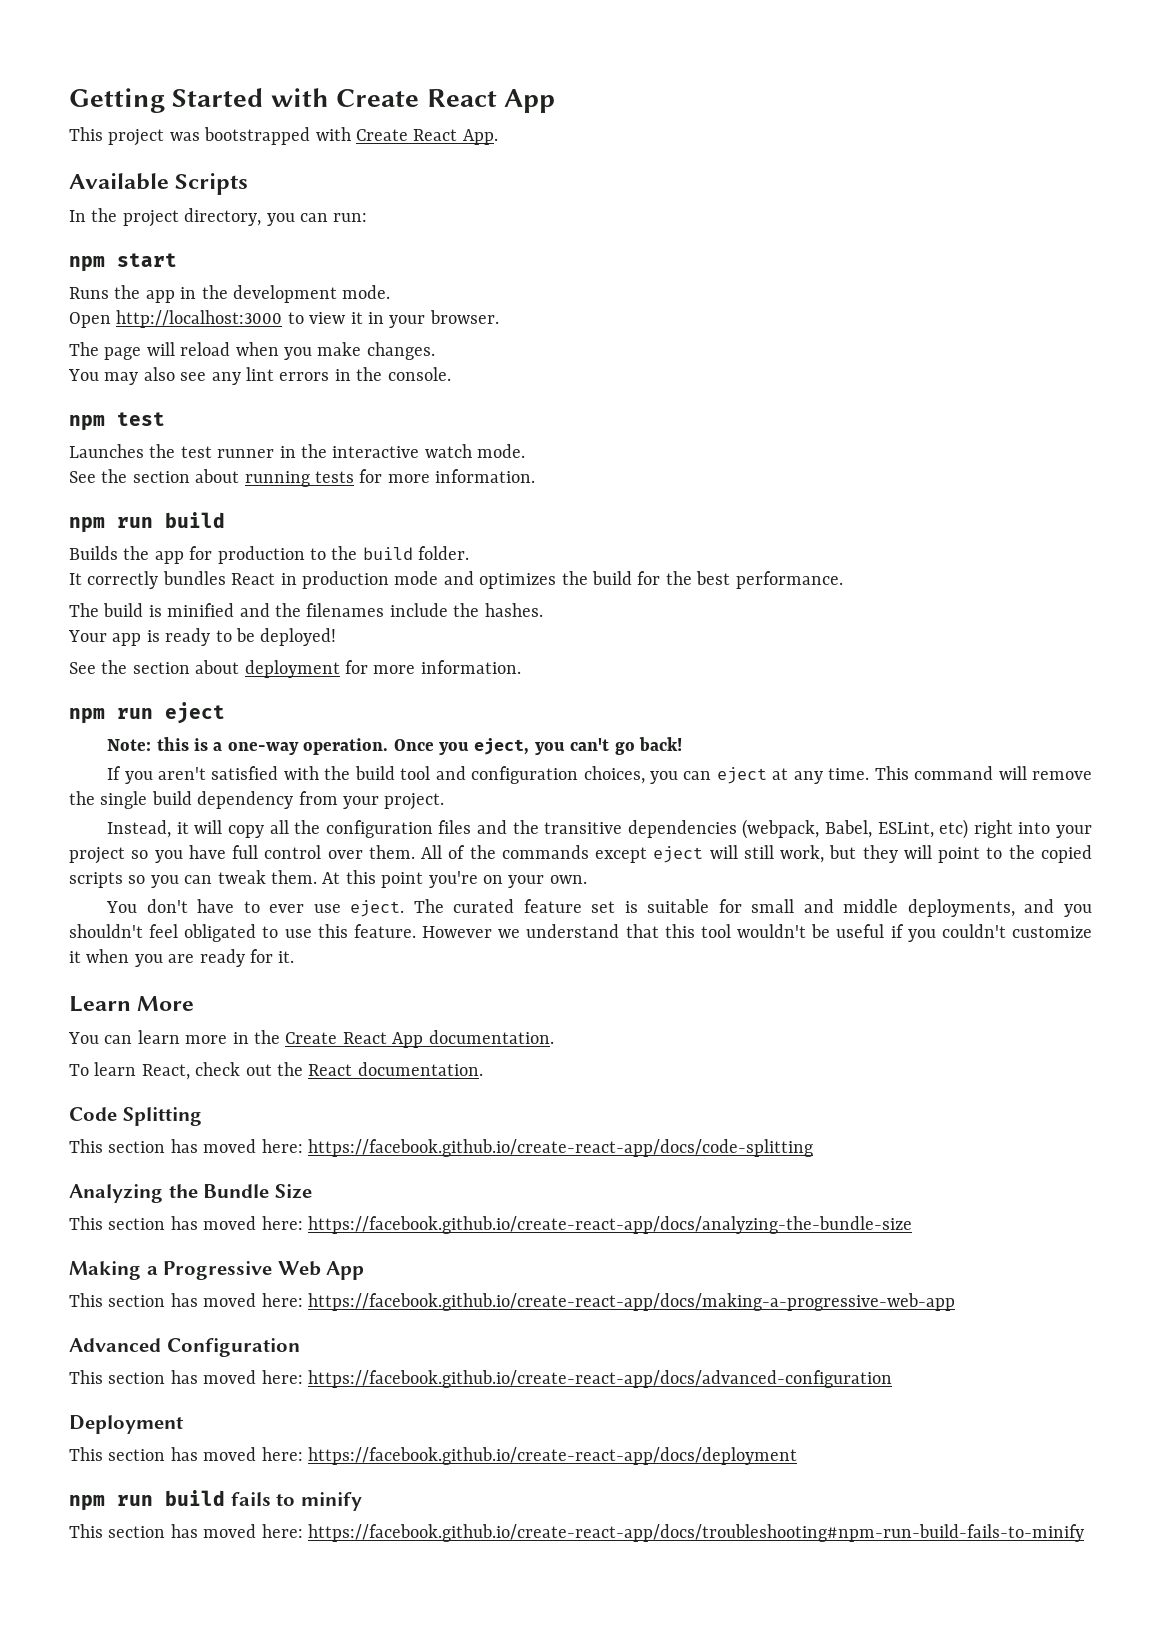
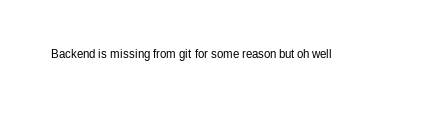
- Getting Started with Create React App
- This project was bootstrapped with Create React App.
- Available Scripts
- In the project directory, you can run:
- npm start
- Runs the app in the development mode.
- Open http://localhost:3000 to view it in your browser.
- The page will reload when you make changes.
- You may also see any lint errors in the console.
- npm test
- Launches the test runner in the interactive watch mode.
- See the section about running tests for more information.
- npm run build
- Builds the app for production to the build folder.
- It correctly bundles React in production mode and optimizes the build for the best performance.
- The build is minified and the filenames include the hashes.
- Your app is ready to be deployed!
- See the section about deployment for more information.
- npm run eject
- Note: this is a one-way operation. Once you eject, you can't go back!
- If you aren't satisfied with the build tool and configuration choices, you can eject at any time. This command will remove the single build dependency from your project.
- Instead, it will copy all the configuration files and the transitive dependencies (webpack, Babel, ESLint, etc) right into your project so you have full control over them. All of the commands except eject will still work, but they will point to the copied scripts so you can tweak them. At this point you're on your own.
- You don't have to ever use eject. The curated feature set is suitable for small and middle deployments, and you shouldn't feel obligated to use this feature. However we understand that this tool wouldn't be useful if you couldn't customize it when you are ready for it.
- Learn More
- You can learn more in the Create React App documentation.
- To learn React, check out the React documentation.
- Code Splitting
- This section has moved here: https://facebook.github.io/create-react-app/docs/code-splitting
- Analyzing the Bundle Size
- This section has moved here: https://facebook.github.io/create-react-app/docs/analyzing-the-bundle-size
- Making a Progressive Web App
- This section has moved here: https://facebook.github.io/create-react-app/docs/making-a-progressive-web-app
- Advanced Configuration
- This section has moved here: https://facebook.github.io/create-react-app/docs/advanced-configuration
- Deployment
- This section has moved here: https://facebook.github.io/create-react-app/docs/deployment
- npm run build fails to minify
- This section has moved here: https://facebook.github.io/create-react-app/docs/troubleshooting#npm-run-build-fails-to-minify
+ Backend is missing from git for some reason but oh well

